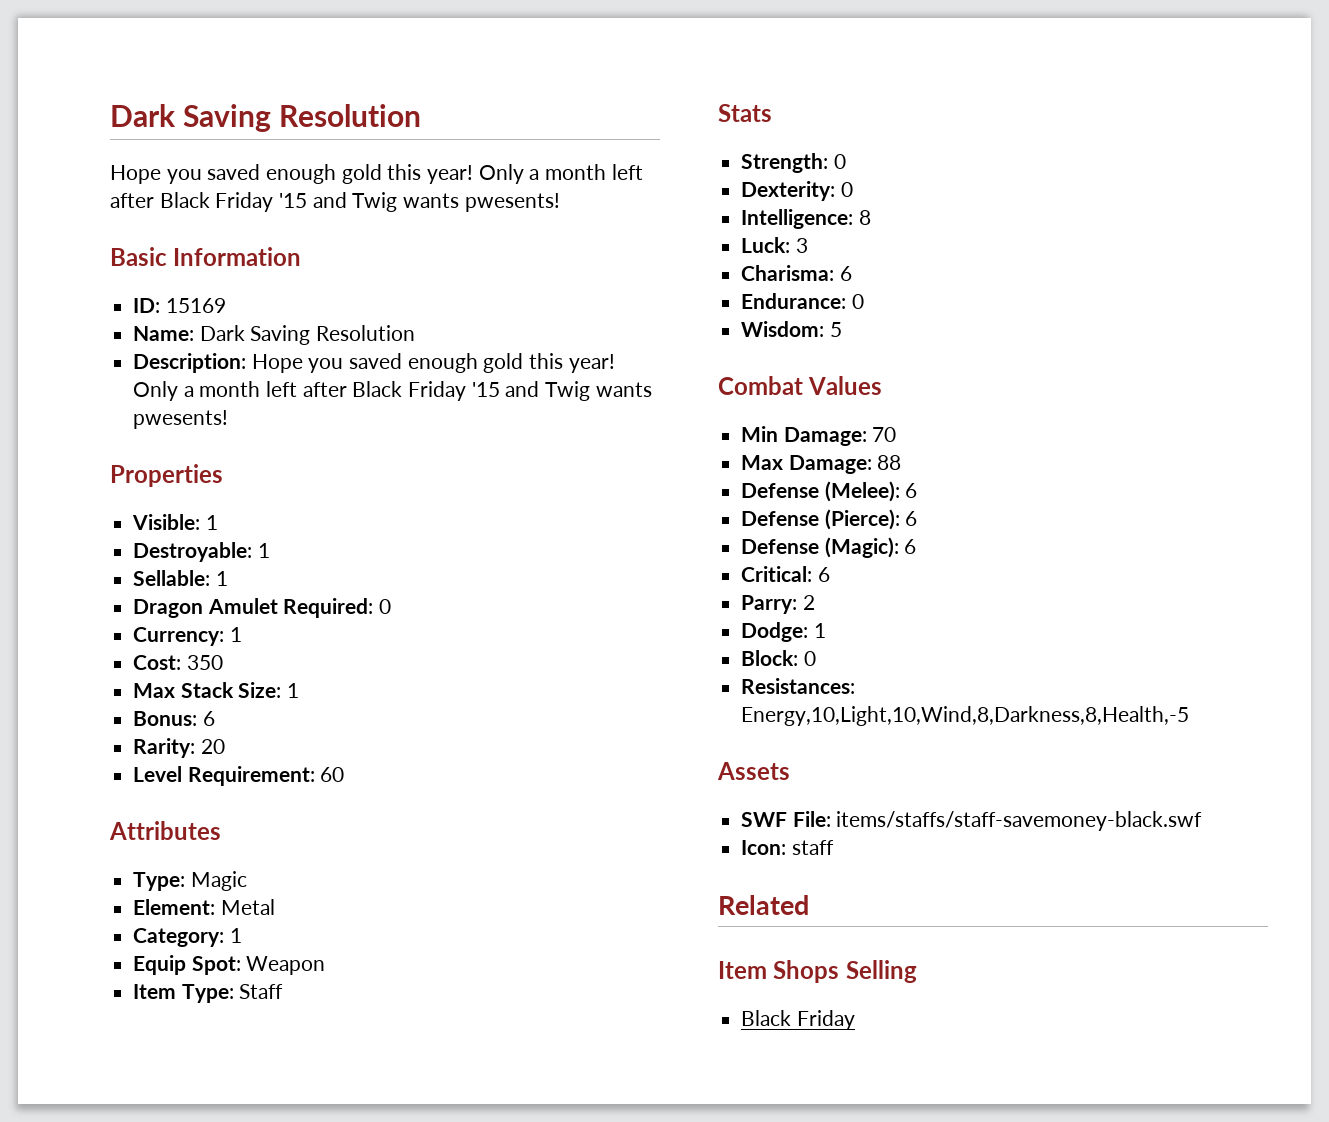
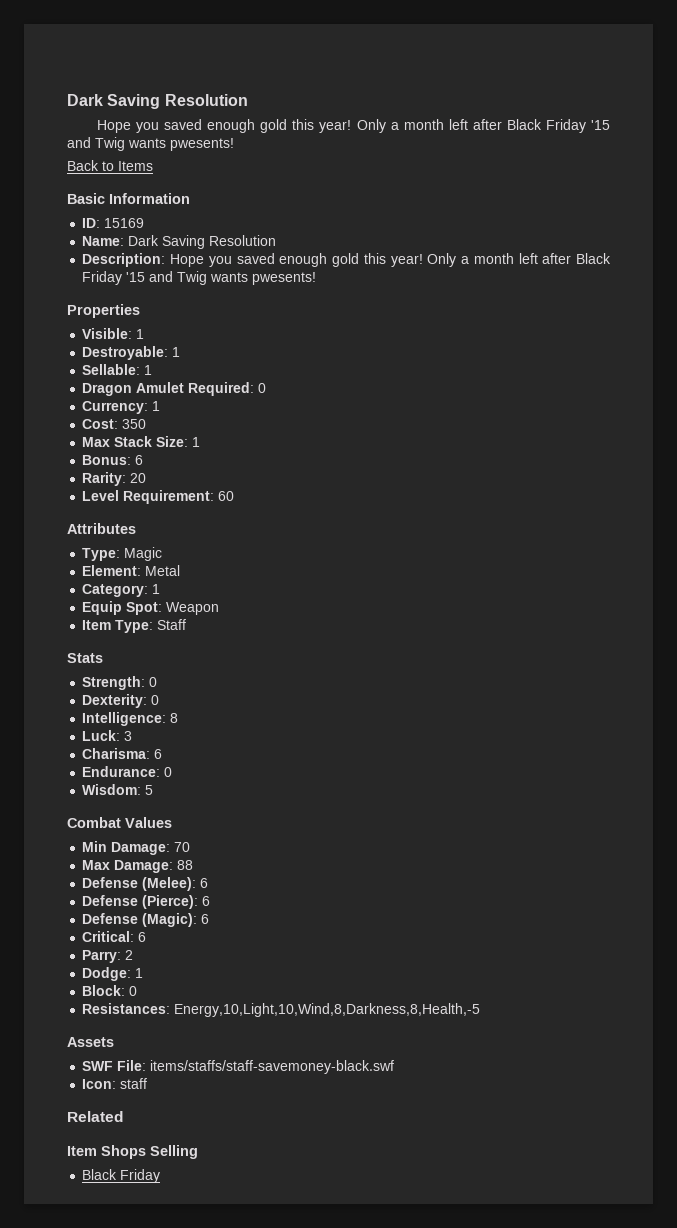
+ Back to Items

